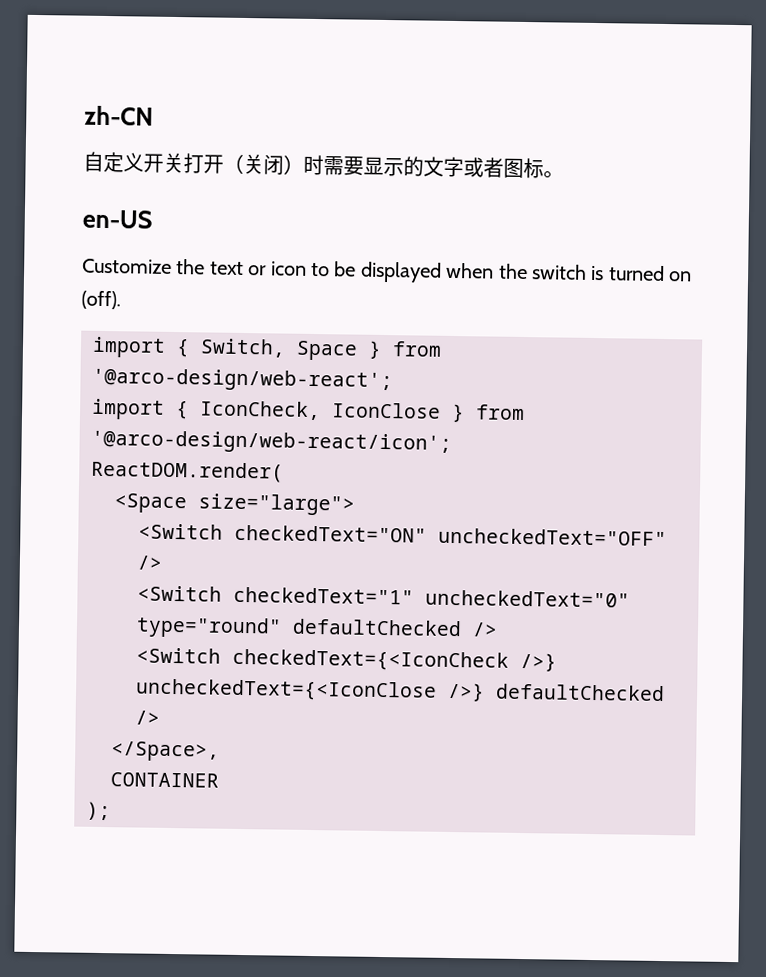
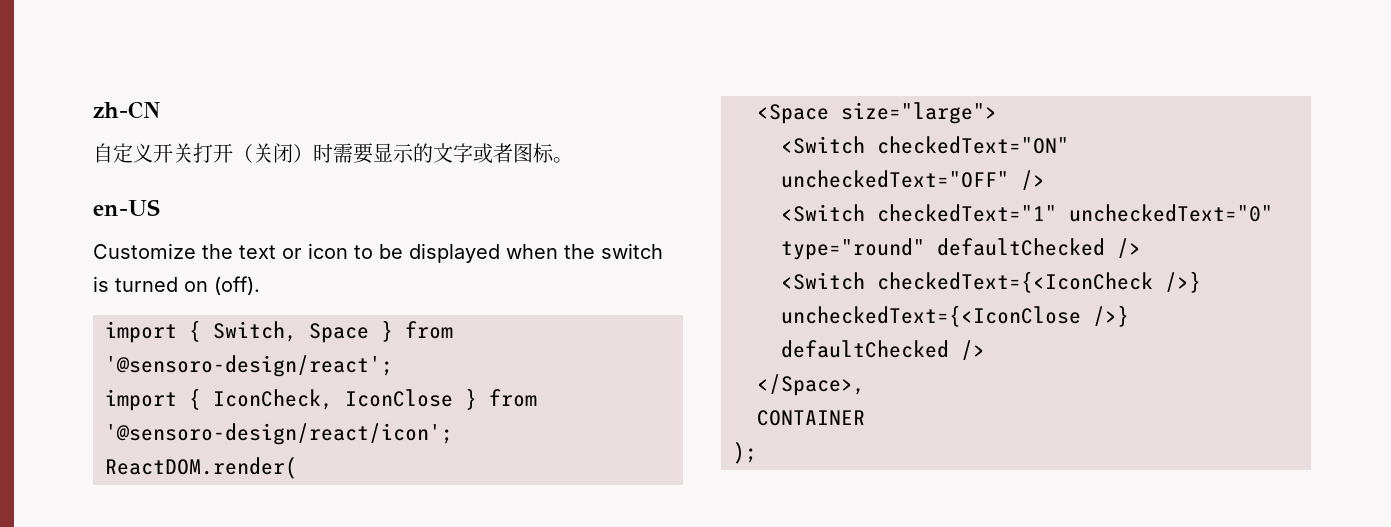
- import { Switch, Space } from '@arco-design/web-react';
+ import { Switch, Space } from '@sensoro-design/react';
- import { IconCheck, IconClose } from '@arco-design/web-react/icon';
+ import { IconCheck, IconClose } from '@sensoro-design/react/icon';

